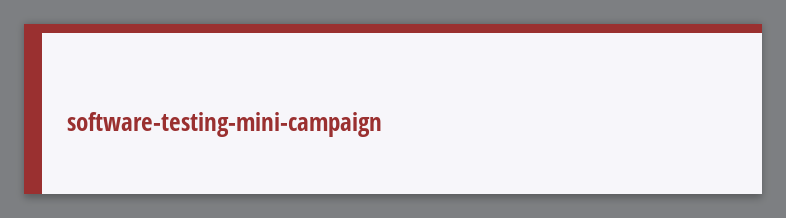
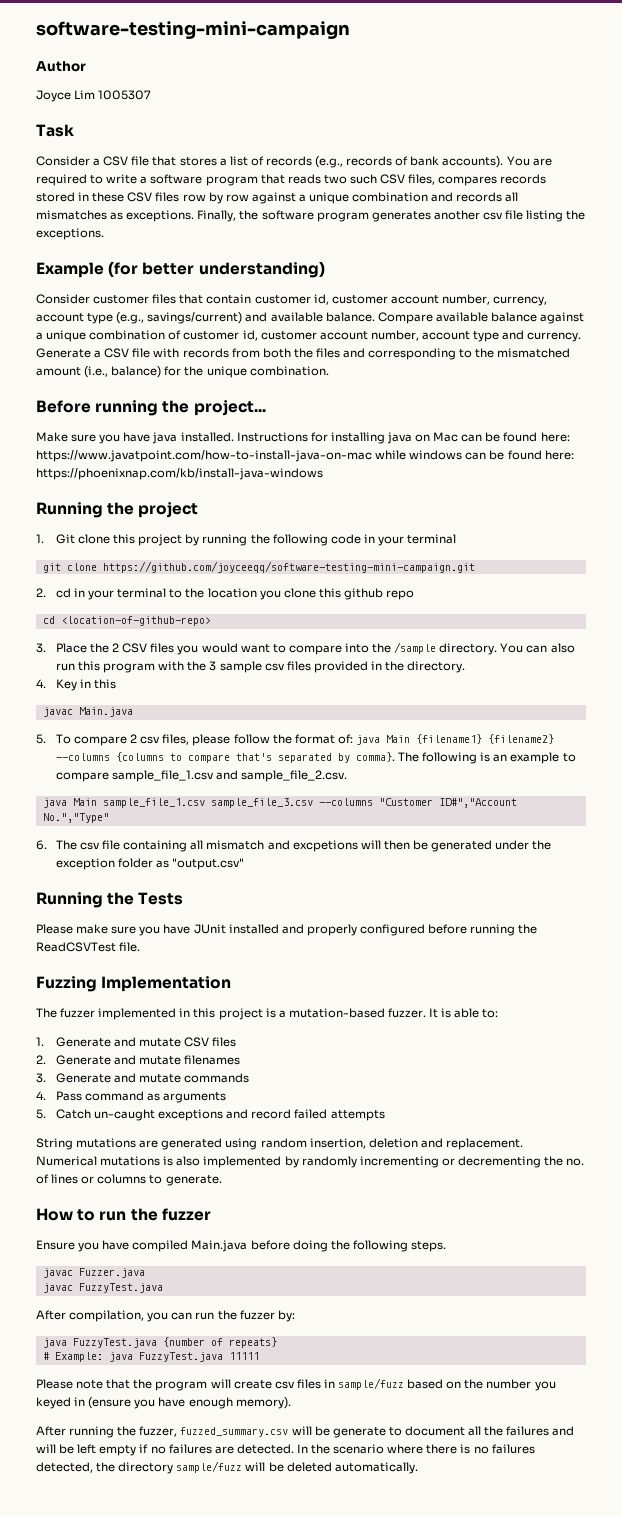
+ Author
+ Joyce Lim 1005307
+ Task
+ Consider a CSV file that stores a list of records (e.g., records of bank accounts). You are required to write a software program that reads two such CSV files, compares records stored in these CSV files row by row against a unique combination and records all mismatches as exceptions. Finally, the software program generates another csv file listing the exceptions.
+ Example (for better understanding)
+ Consider customer files that contain customer id, customer account number, currency, account type (e.g., savings/current) and available balance. Compare available balance against a unique combination of customer id, customer account number, account type and currency. Generate a CSV file with records from both the files and corresponding to the mismatched amount (i.e., balance) for the unique combination.
+ Before running the project...
+ Make sure you have java installed. Instructions for installing java on Mac can be found here: https://www.javatpoint.com/how-to-install-java-on-mac while windows can be found here: https://phoenixnap.com/kb/install-java-windows
+ Running the project
+ 1. Git clone this project by running the following code in your terminal
+ git clone https://github.com/joyceeqq/software-testing-mini-campaign.git
+ 2. cd in your terminal to the location you clone this github repo
+ cd <location-of-github-repo>
+ 3. Place the 2 CSV files you would want to compare into the /sample directory. You can also run this program with the 3 sample csv files provided in the directory.
+ 4. Key in this
+ javac Main.java
+ 5. To compare 2 csv files, please follow the format of: java Main {filename1} {filename2} --columns {columns to compare that's separated by comma}. The following is an example to compare sample_file_1.csv and sample_file_2.csv.
+ java Main sample_file_1.csv sample_file_3.csv --columns "Customer ID#","Account No.","Type"
+ 6. The csv file containing all mismatch and excpetions will then be generated under the exception folder as "output.csv"
+ Running the Tests
+ Please make sure you have JUnit installed and properly configured before running the ReadCSVTest file.
+ Fuzzing Implementation
+ The fuzzer implemented in this project is a mutation-based fuzzer. It is able to:
+ 1. Generate and mutate CSV files
+ 2. Generate and mutate filenames
+ 3. Generate and mutate commands
+ 4. Pass command as arguments
+ 5. Catch un-caught exceptions and record failed attempts
+ String mutations are generated using random insertion, deletion and replacement. Numerical mutations is also implemented by randomly incrementing or decrementing the no. of lines or columns to generate.
+ How to run the fuzzer
+ Ensure you have compiled Main.java before doing the following steps.
+ javac Fuzzer.java
+ javac FuzzyTest.java
+ After compilation, you can run the fuzzer by:
+ java FuzzyTest.java {number of repeats}
+ # Example: java FuzzyTest.java 11111
+ Please note that the program will create csv files in sample/fuzz based on the number you keyed in (ensure you have enough memory).
+ After running the fuzzer, fuzzed_summary.csv will be generate to document all the failures and will be left empty if no failures are detected. In the scenario where there is no failures detected, the directory sample/fuzz will be deleted automatically.

